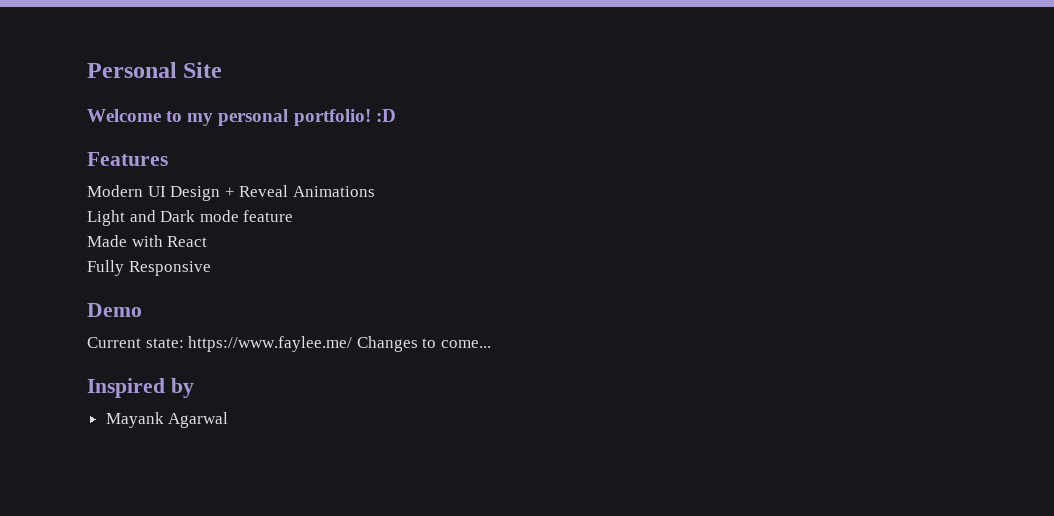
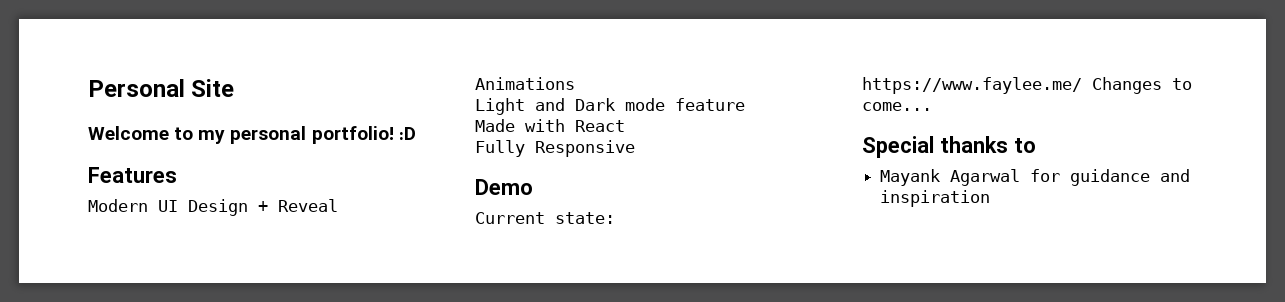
- Inspired by
+ Special thanks to
- Mayank Agarwal
+ Mayank Agarwal for guidance and inspiration

